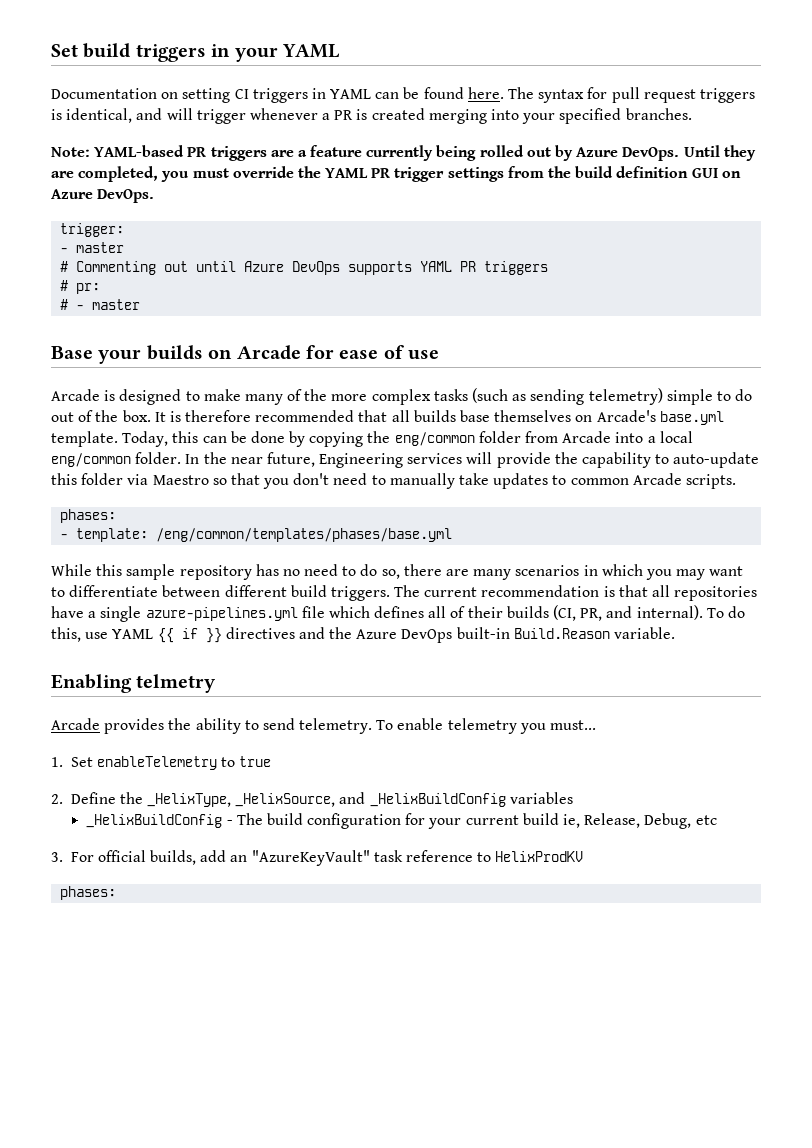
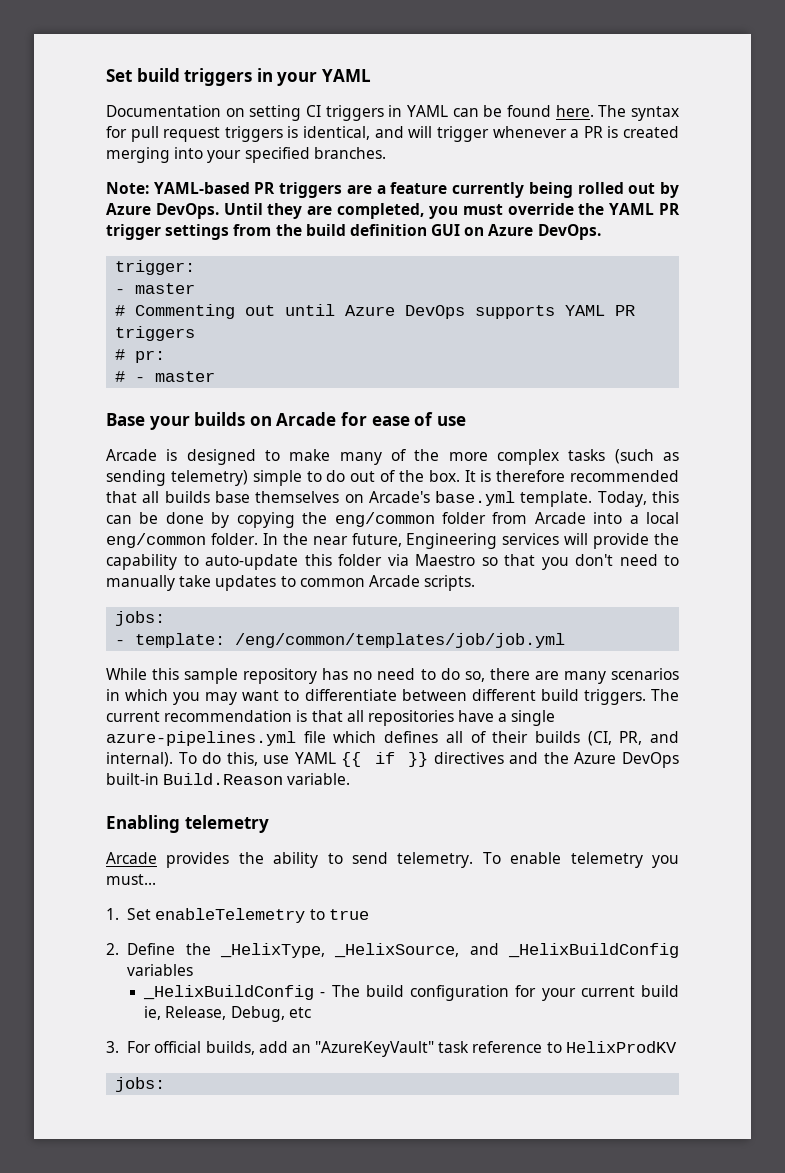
  In the near future, Engineering services will provide the capability to auto-update this folder via Maestro so that you don't need to manually take updates to common Arcade scripts.
- phases:
+ jobs:
- - template: /eng/common/templates/phases/base.yml
+ - template: /eng/common/templates/job/job.yml
- Enabling telmetry
+ Enabling telemetry
  3. For official builds, add an "AzureKeyVault" task reference to HelixProdKV
- phases:
+ jobs:

